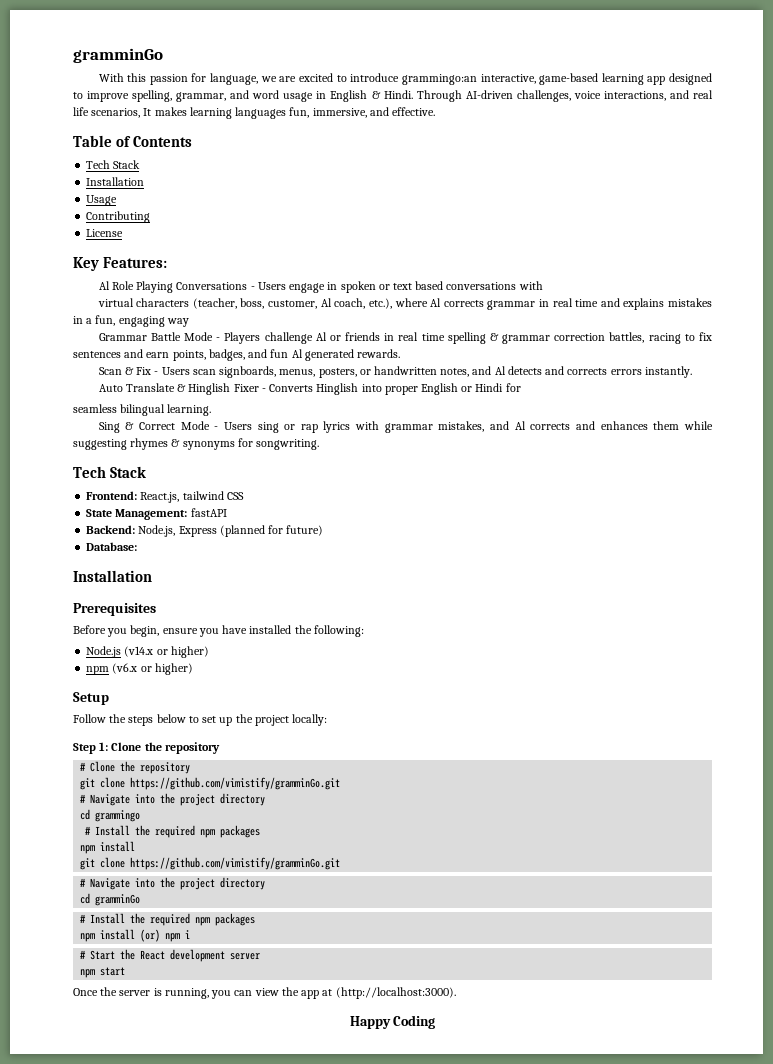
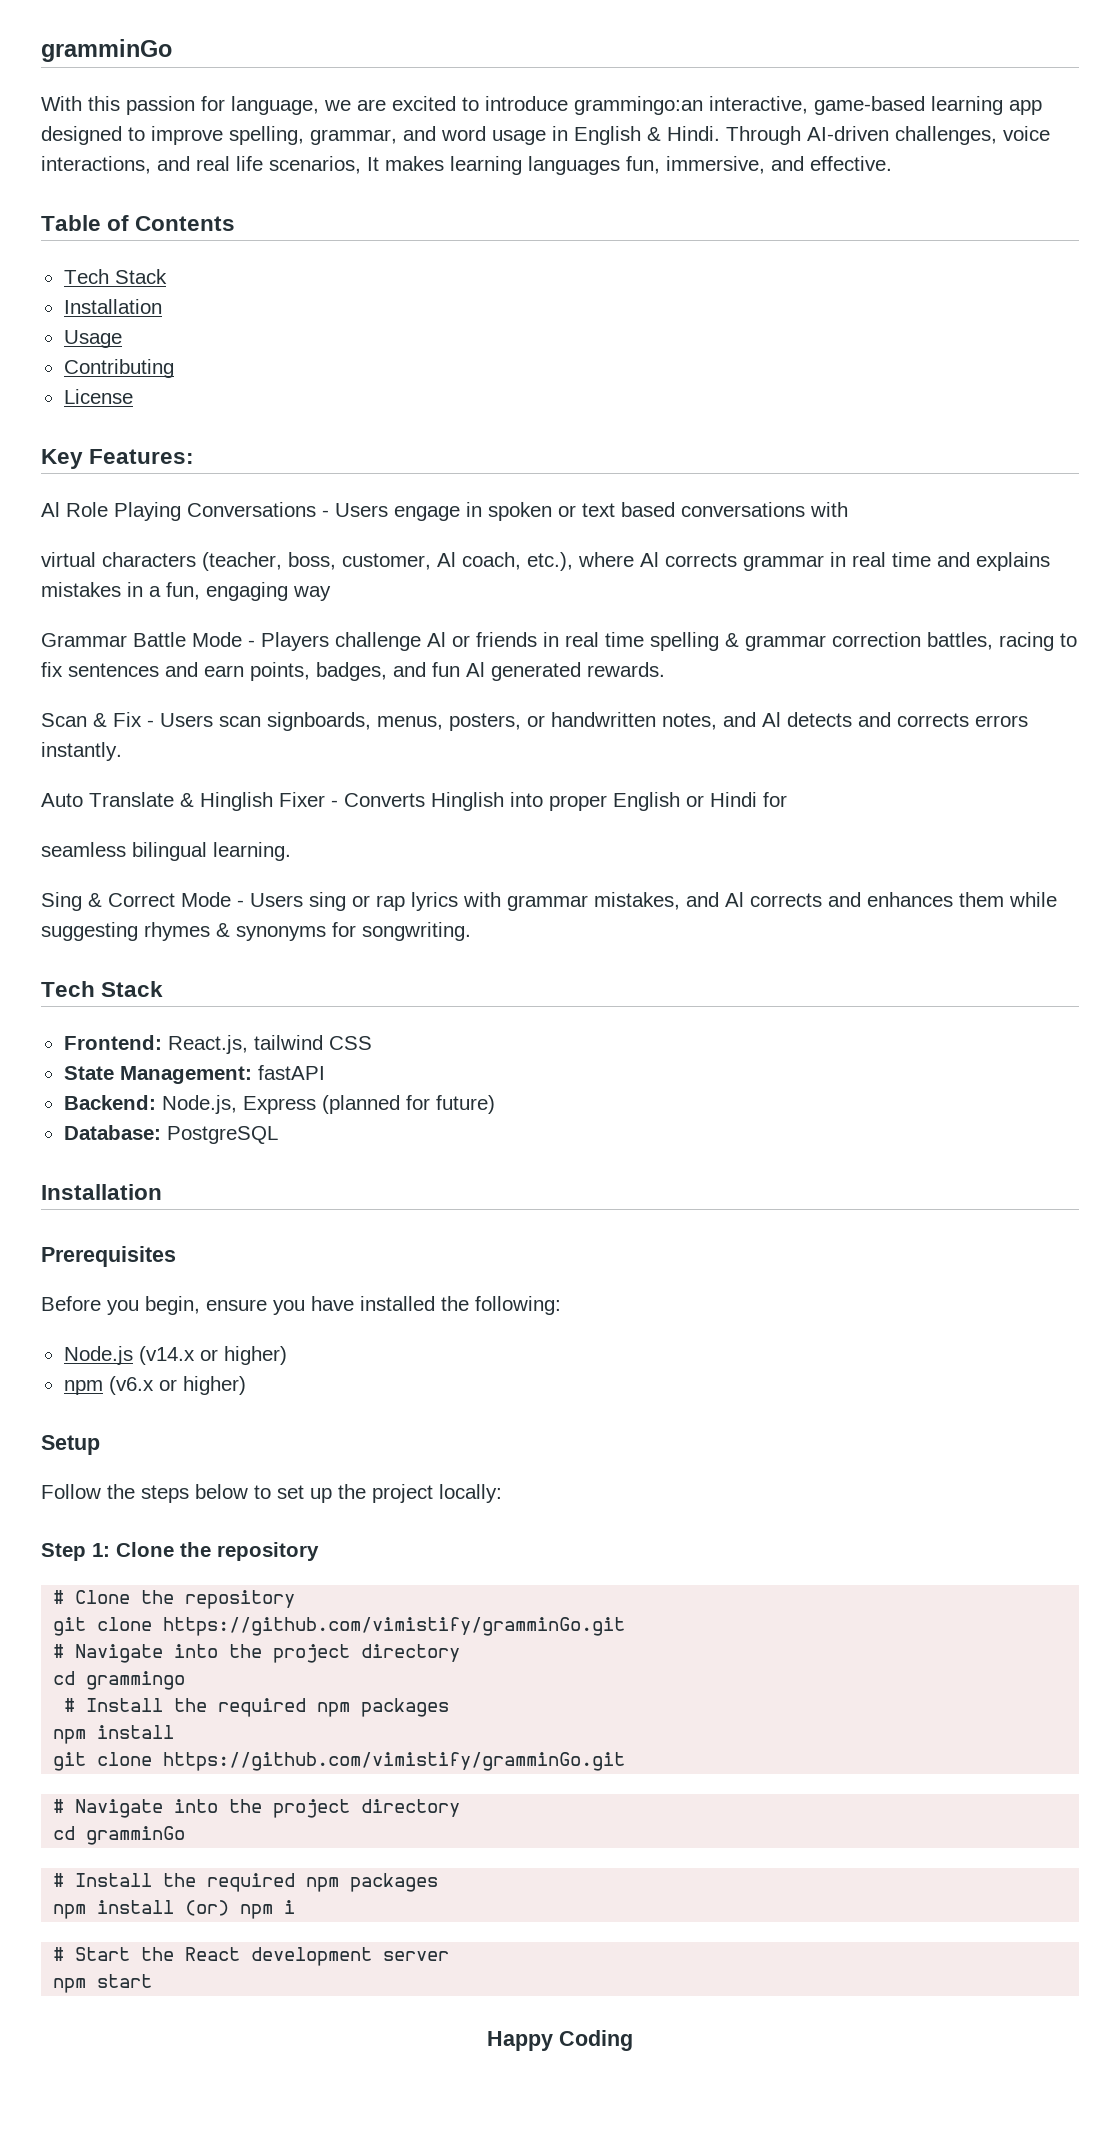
- Database:
+ Database: PostgreSQL
- Once the server is running, you can view the app at (http://localhost:3000).

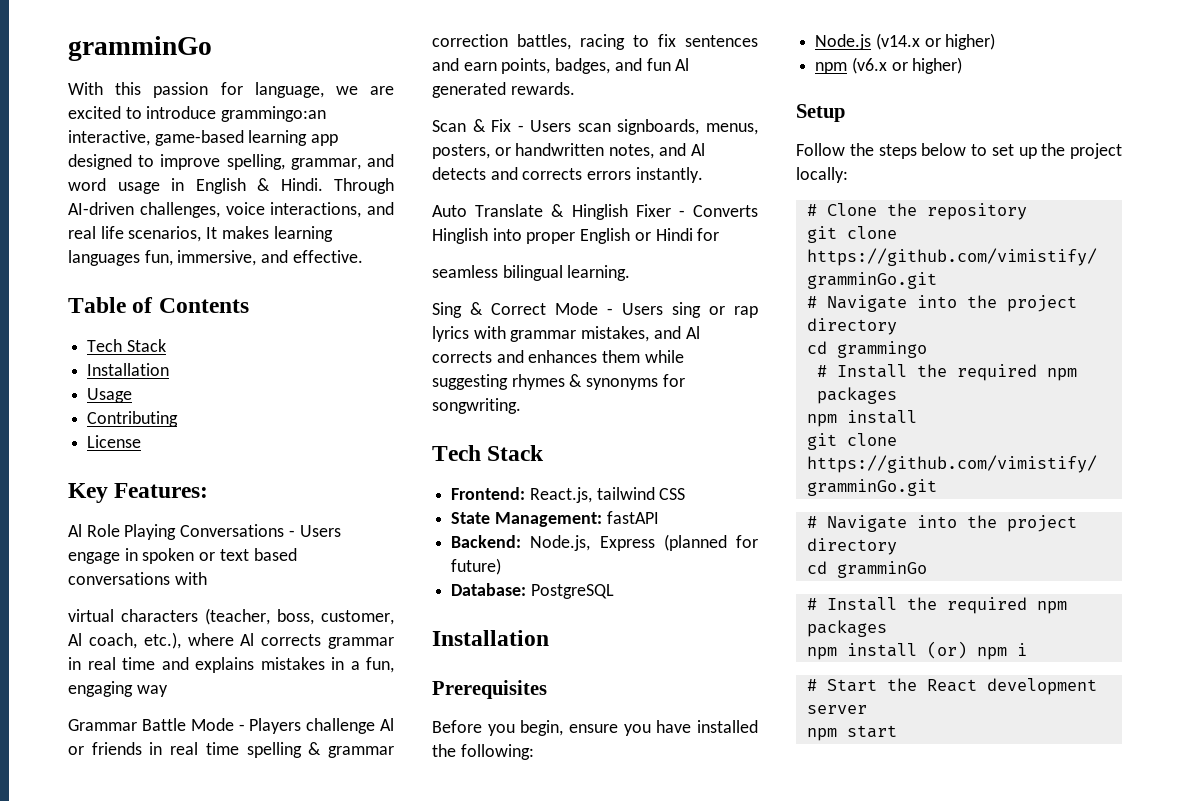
- Step 1: Clone the repository
- Happy Coding

